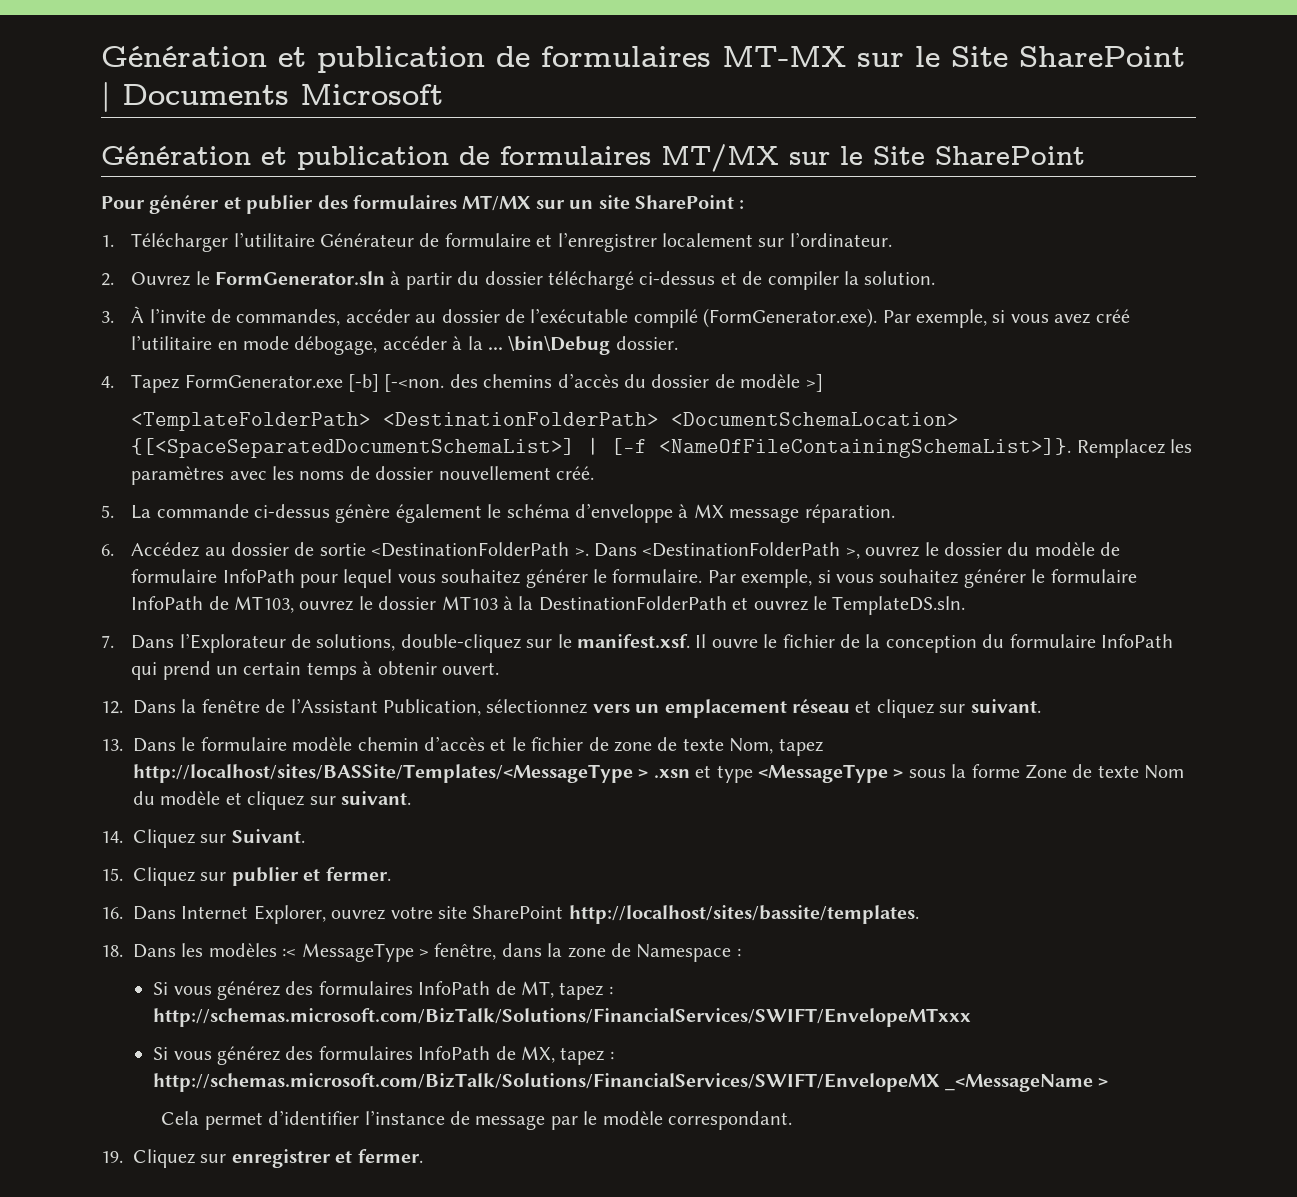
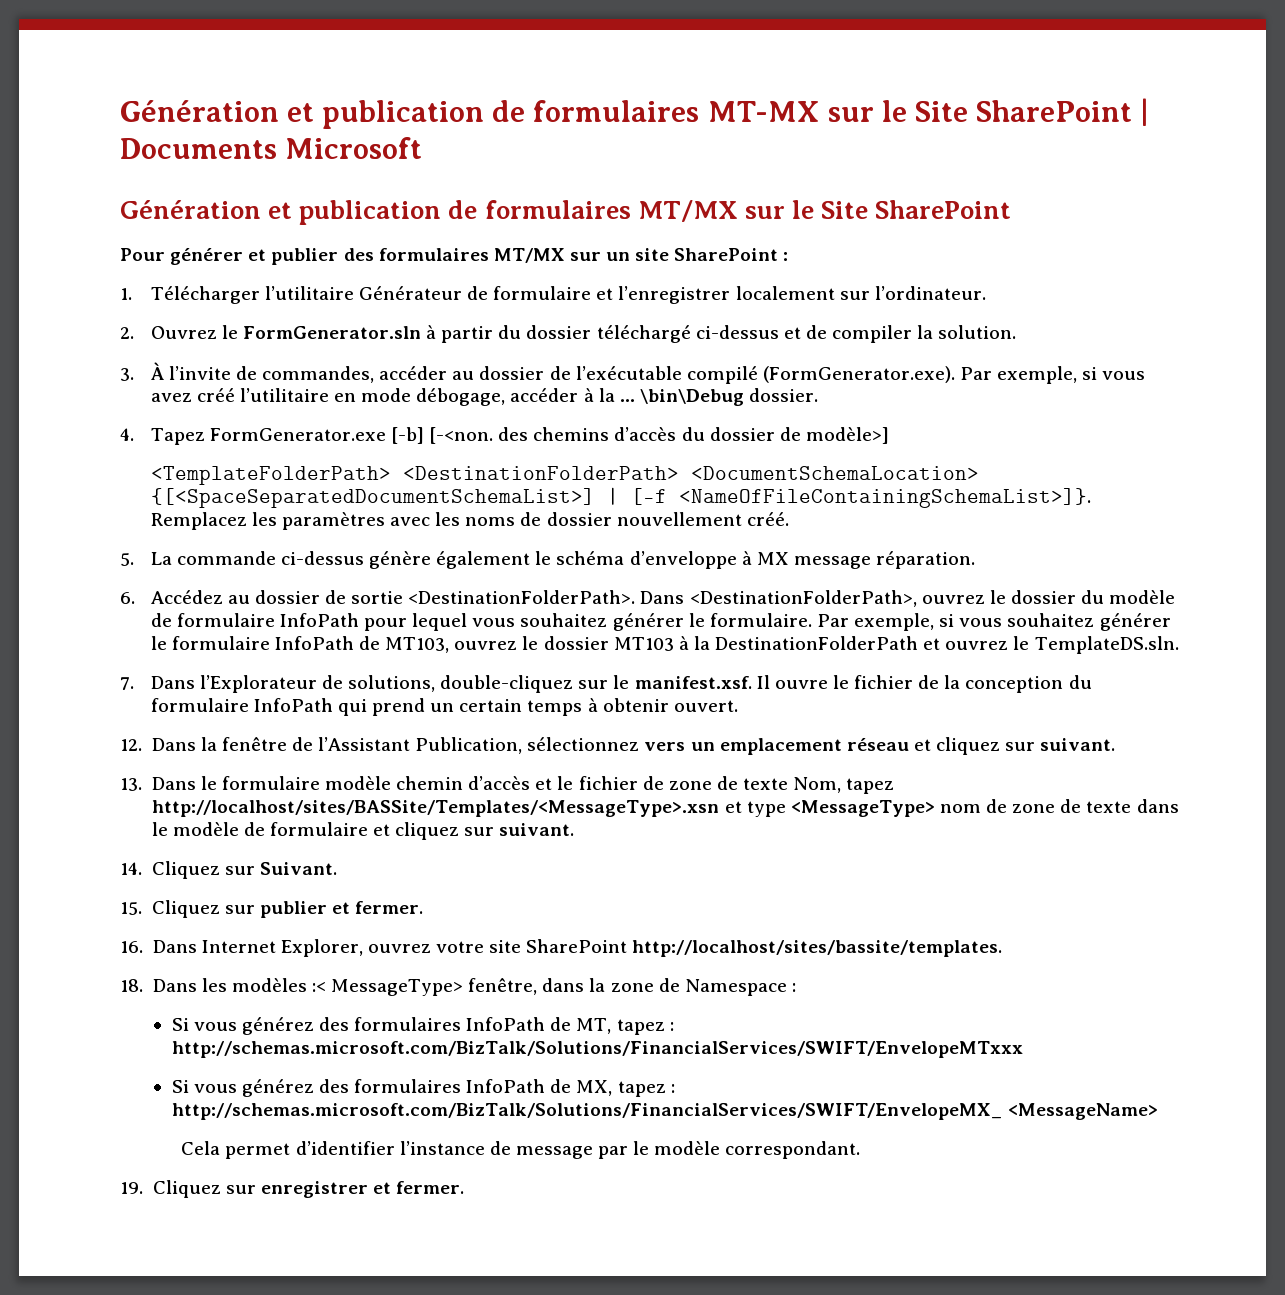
- 4. Tapez FormGenerator.exe [-b] [-<non. des chemins d’accès du dossier de modèle >]
+ 4. Tapez FormGenerator.exe [-b] [-<non. des chemins d’accès du dossier de modèle>]
- 6. Accédez au dossier de sortie <DestinationFolderPath >. Dans <DestinationFolderPath >, ouvrez le dossier du modèle de formulaire InfoPath pour lequel vous souhaitez générer le formulaire.
+ 6. Accédez au dossier de sortie <DestinationFolderPath>. Dans <DestinationFolderPath>, ouvrez le dossier du modèle de formulaire InfoPath pour lequel vous souhaitez générer le formulaire.
- 13. Dans le formulaire modèle chemin d’accès et le fichier de zone de texte Nom, tapez http://localhost/sites/BASSite/Templates/<MessageType > .xsn et type <MessageType > sous la forme Zone de texte Nom du modèle et cliquez sur suivant.
+ 13. Dans le formulaire modèle chemin d’accès et le fichier de zone de texte Nom, tapez http://localhost/sites/BASSite/Templates/<MessageType>.xsn et type <MessageType> nom de zone de texte dans le modèle de formulaire et cliquez sur suivant.
- 18. Dans les modèles :< MessageType > fenêtre, dans la zone de Namespace :
+ 18. Dans les modèles :< MessageType> fenêtre, dans la zone de Namespace :
- Si vous générez des formulaires InfoPath de MX, tapez : http://schemas.microsoft.com/BizTalk/Solutions/FinancialServices/SWIFT/EnvelopeMX _<MessageName >
+ Si vous générez des formulaires InfoPath de MX, tapez : http://schemas.microsoft.com/BizTalk/Solutions/FinancialServices/SWIFT/EnvelopeMX_ <MessageName>

